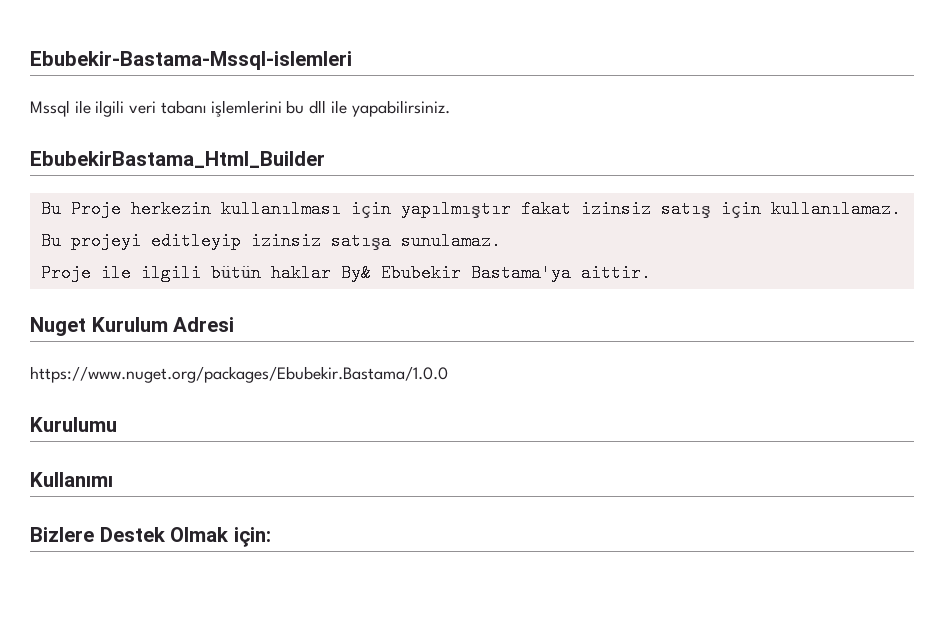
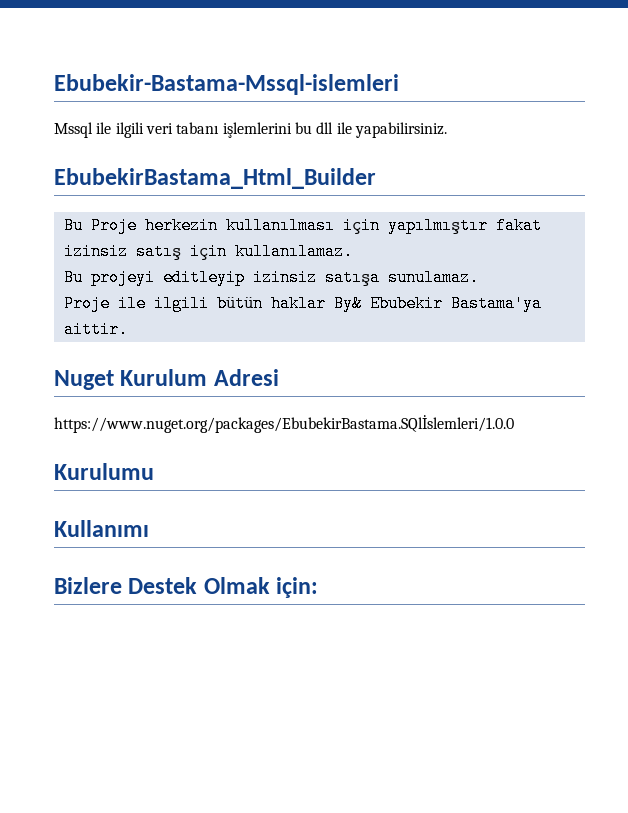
- https://www.nuget.org/packages/Ebubekir.Bastama/1.0.0
+ https://www.nuget.org/packages/EbubekirBastama.SQlİslemleri/1.0.0

